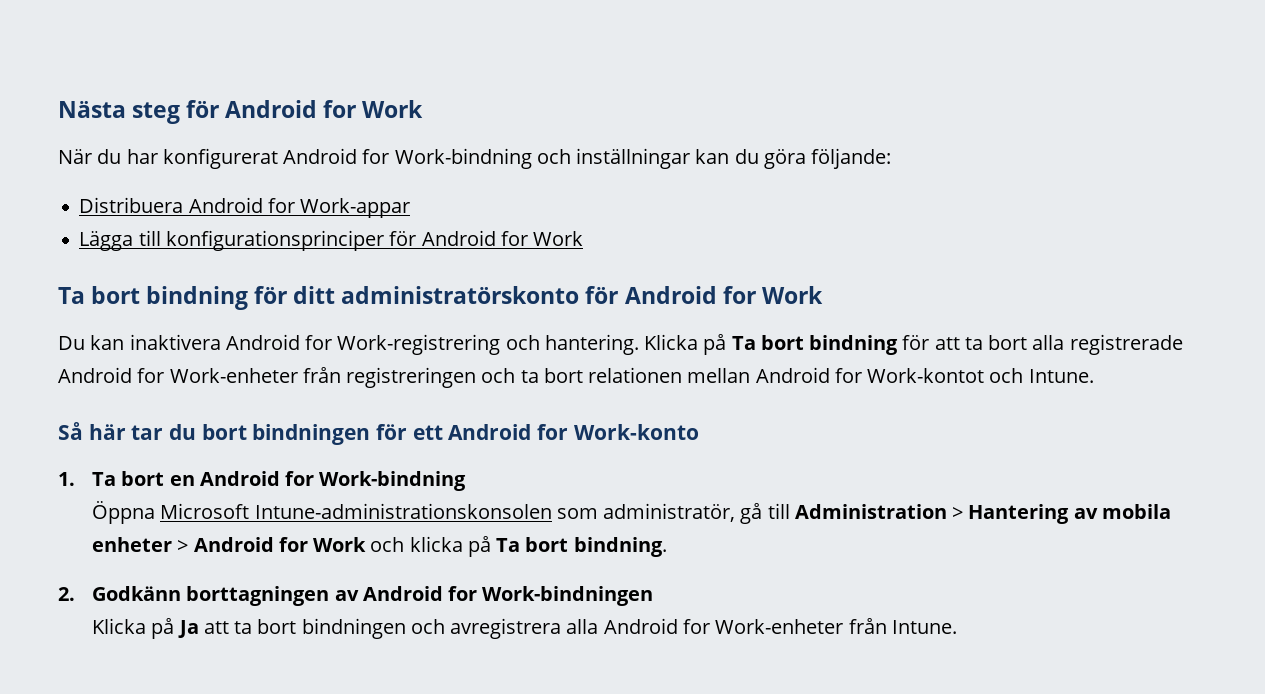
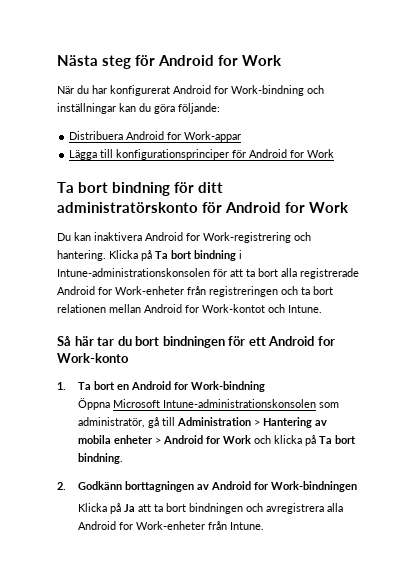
- Klicka på Ta bort bindning för att ta bort alla registrerade Android for Work-enheter från registreringen och ta bort relationen mellan Android for Work-kontot och Intune.
+ Klicka på Ta bort bindning i Intune-administrationskonsolen för att ta bort alla registrerade Android for Work-enheter från registreringen och ta bort relationen mellan Android for Work-kontot och Intune.

